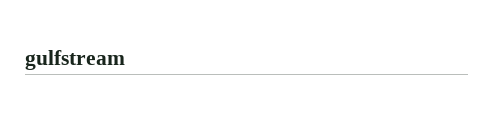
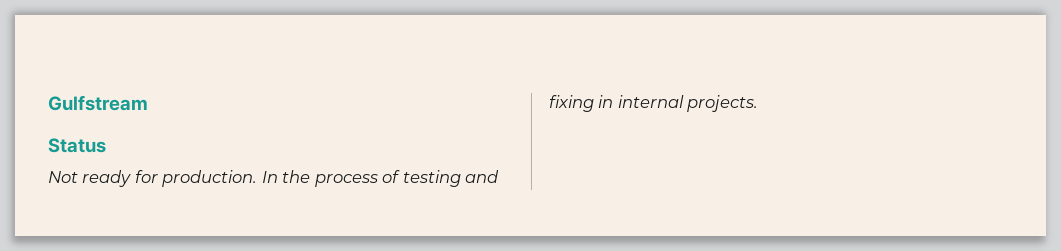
- gulfstream
+ Gulfstream
+ Status
+ Not ready for production. In the process of testing and fixing in internal projects.

